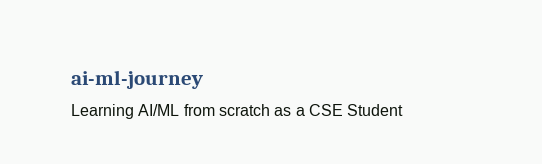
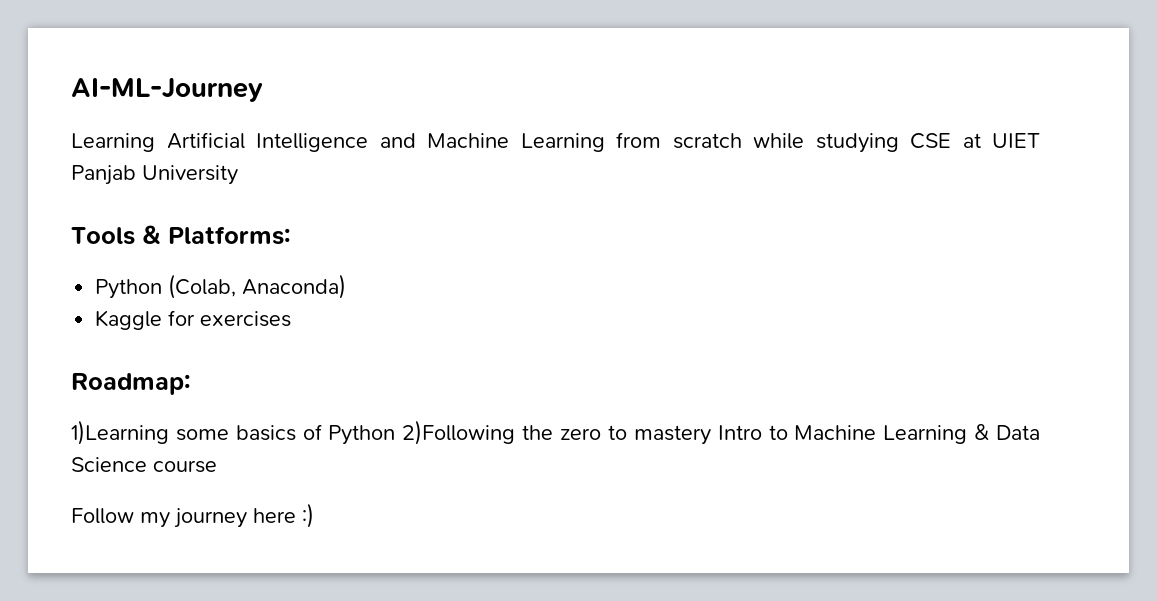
- ai-ml-journey
- Learning AI/ML from scratch as a CSE Student
+ AI-ML-Journey
+ Learning Artificial Intelligence and Machine Learning from scratch while studying CSE at UIET Panjab University
+ Tools & Platforms:
+ Python (Colab, Anaconda)
+ Kaggle for exercises
+ Roadmap:
+ 1)Learning some basics of Python 2)Following the zero to mastery Intro to Machine Learning & Data Science course
+ Follow my journey here :)

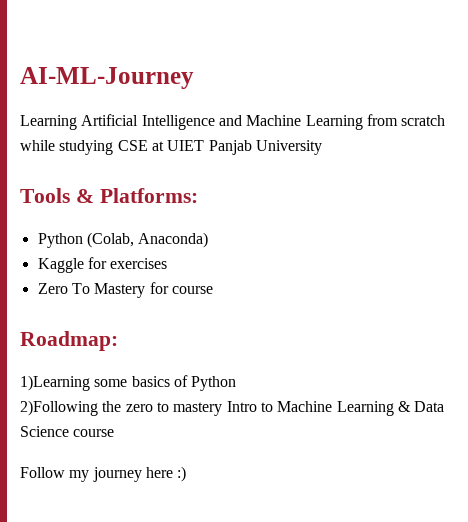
+ Zero To Mastery for course
- 1)Learning some basics of Python 2)Following the zero to mastery Intro to Machine Learning & Data Science course
+ 1)Learning some basics of Python
+ 2)Following the zero to mastery Intro to Machine Learning & Data Science course

